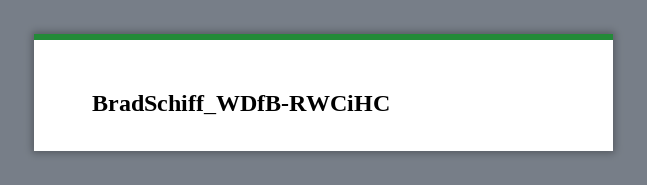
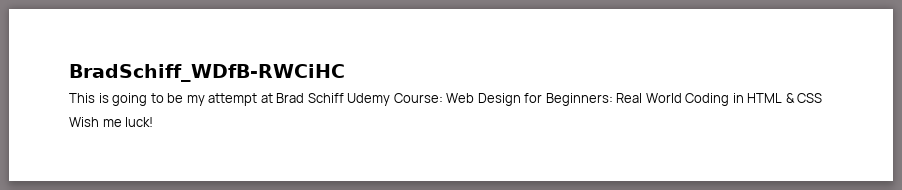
+ This is going to be my attempt at Brad Schiff Udemy Course: Web Design for Beginners: Real World Coding in HTML & CSS
+ Wish me luck!

